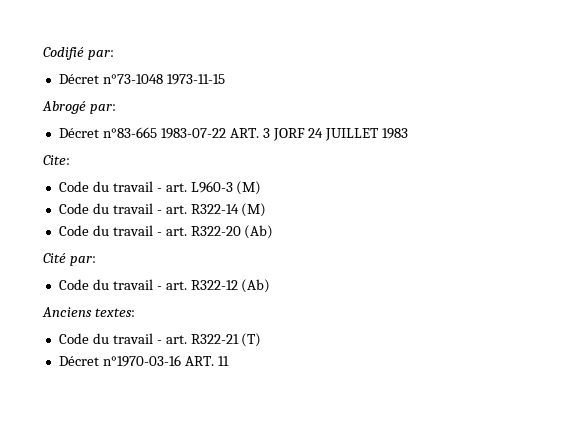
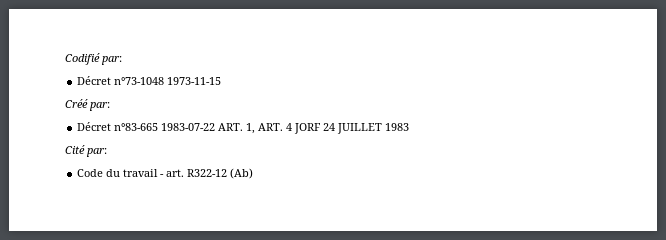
- Abrogé par:
+ Créé par:
- Décret n°83-665 1983-07-22 ART. 3 JORF 24 JUILLET 1983
+ Décret n°83-665 1983-07-22 ART. 1, ART. 4 JORF 24 JUILLET 1983
- Cite:
- Code du travail - art. L960-3 (M)
- Code du travail - art. R322-14 (M)
- Code du travail - art. R322-20 (Ab)
- Anciens textes:
- Code du travail - art. R322-21 (T)
- Décret n°1970-03-16 ART. 11

